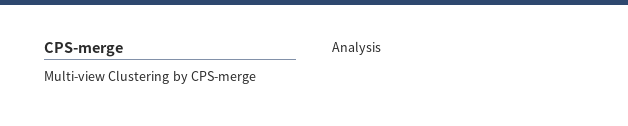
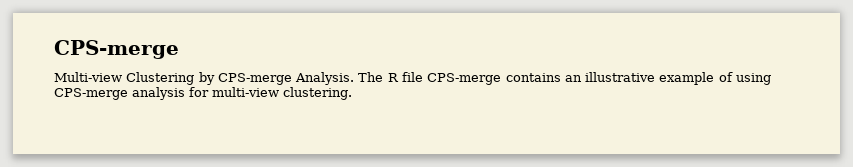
- Multi-view Clustering by CPS-merge Analysis
+ Multi-view Clustering by CPS-merge Analysis. The R file CPS-merge contains an illustrative example of using CPS-merge analysis for multi-view clustering.

